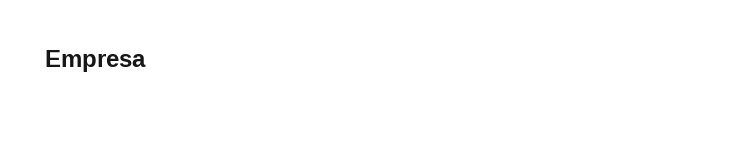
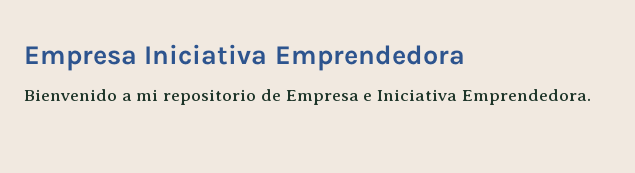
- Empresa
+ Empresa Iniciativa Emprendedora
+ Bienvenido a mi repositorio de Empresa e Iniciativa Emprendedora.

